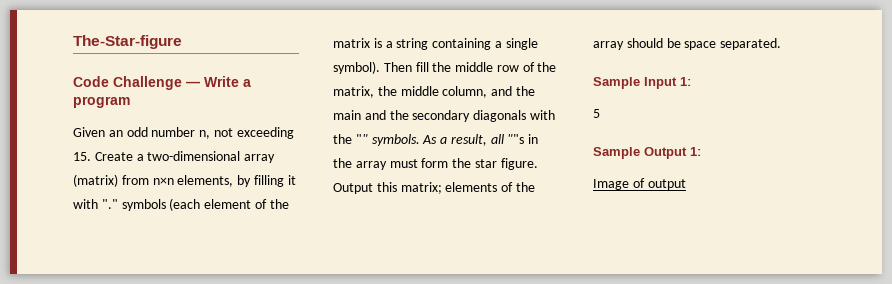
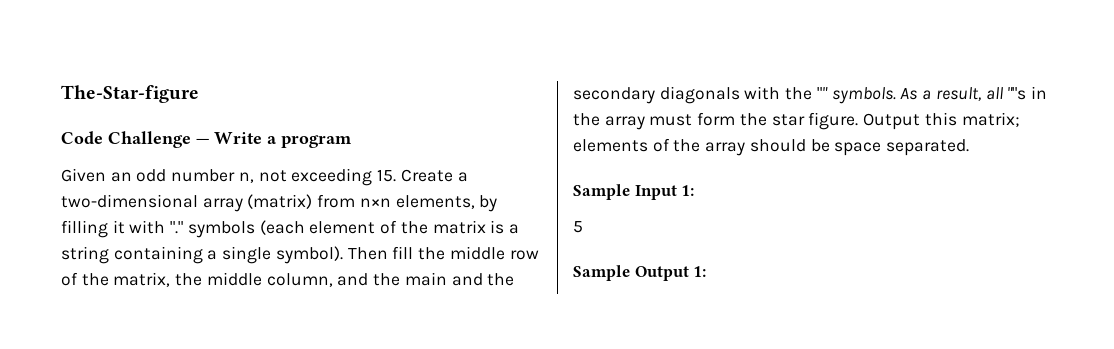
- Image of output

